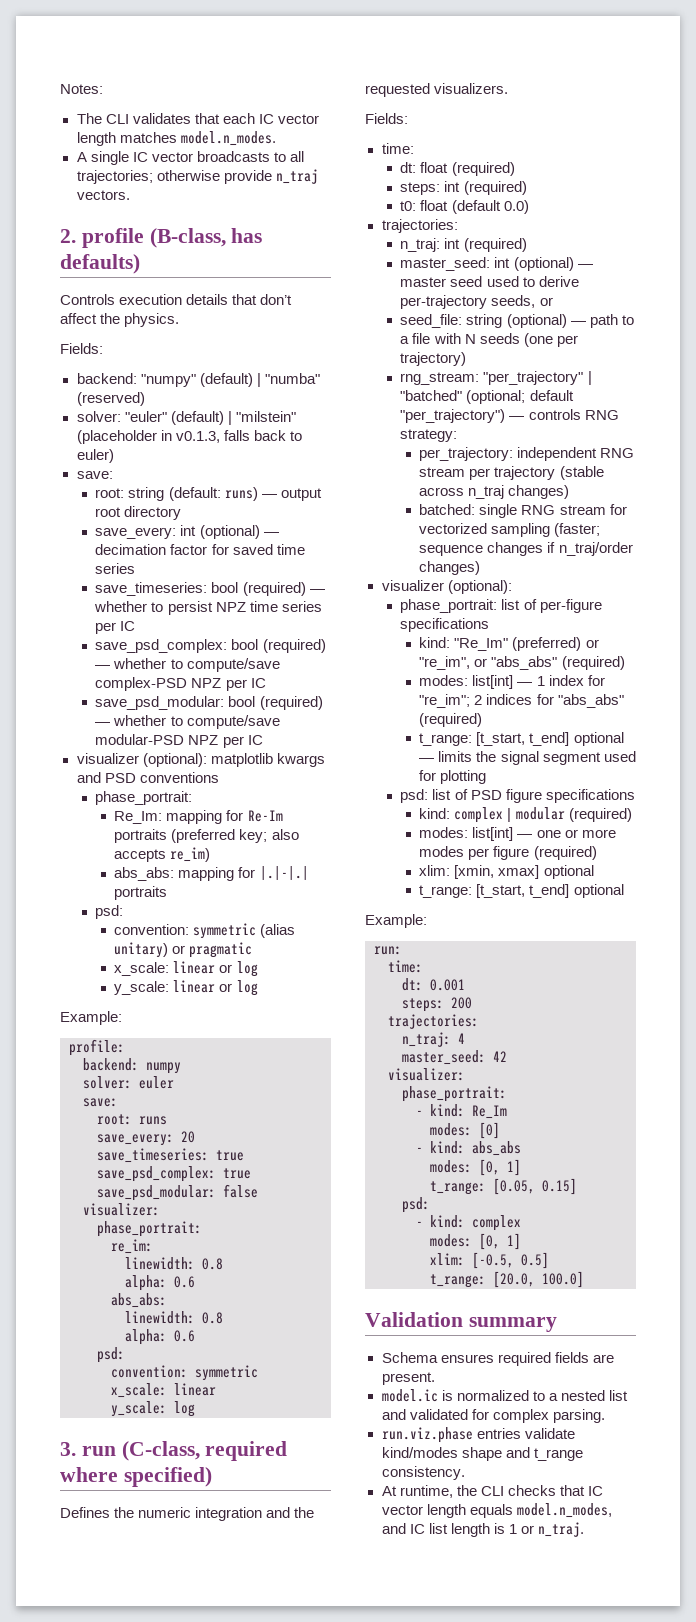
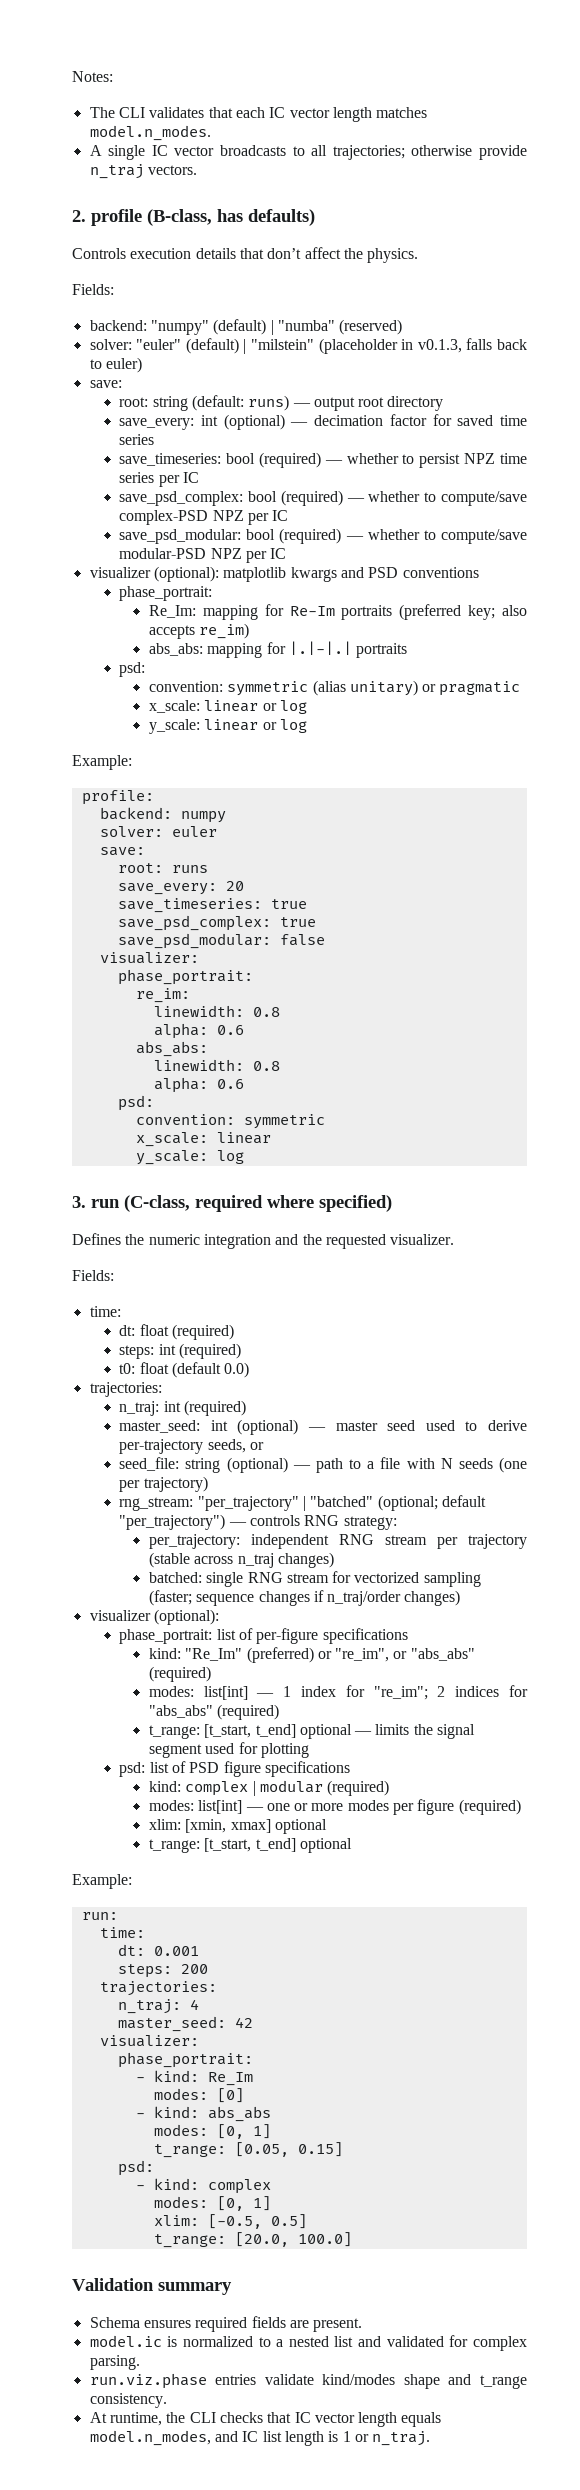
- Defines the numeric integration and the requested visualizers.
+ Defines the numeric integration and the requested visualizer.

